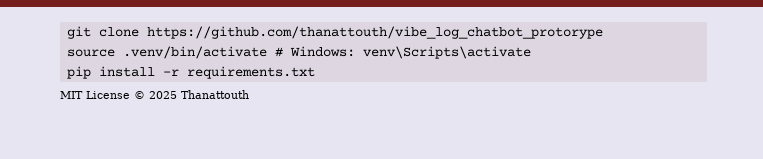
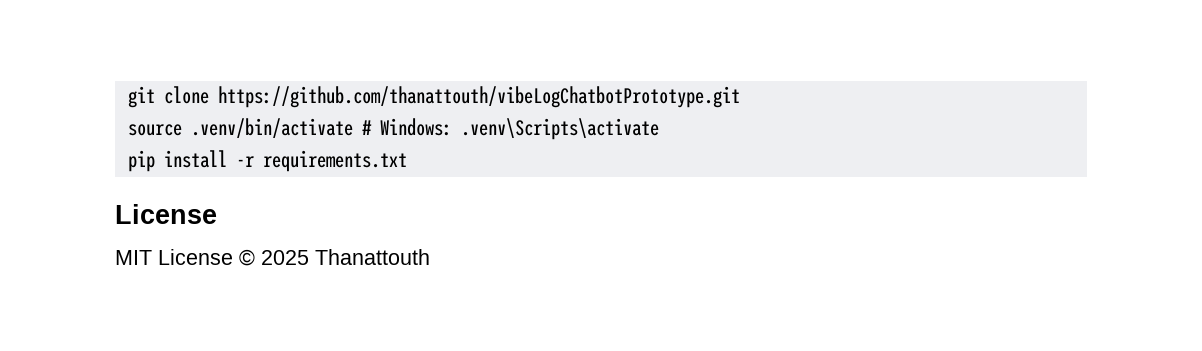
- git clone https://github.com/thanattouth/vibe_log_chatbot_protorype
+ git clone https://github.com/thanattouth/vibeLogChatbotPrototype.git
- source .venv/bin/activate # Windows: venv\Scripts\activate
+ source .venv/bin/activate # Windows: .venv\Scripts\activate
  pip install -r requirements.txt
+ License

